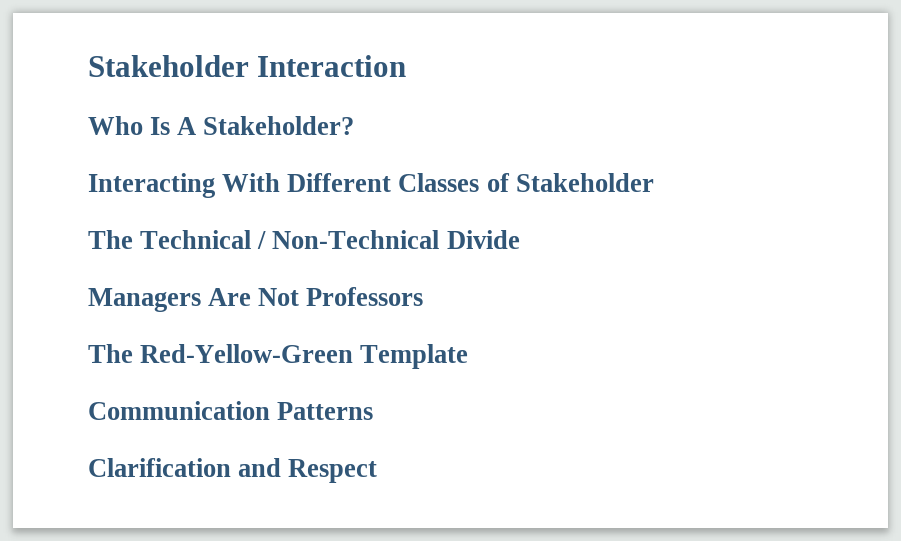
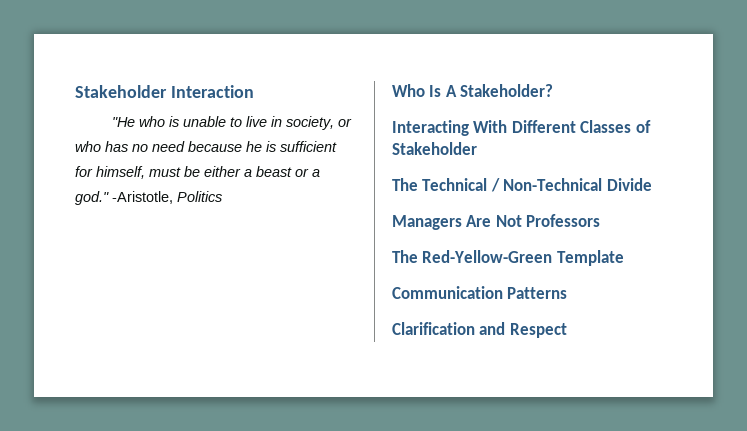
+ "He who is unable to live in society, or who has no need because he is sufficient for himself, must be either a beast or a god." -Aristotle, Politics

